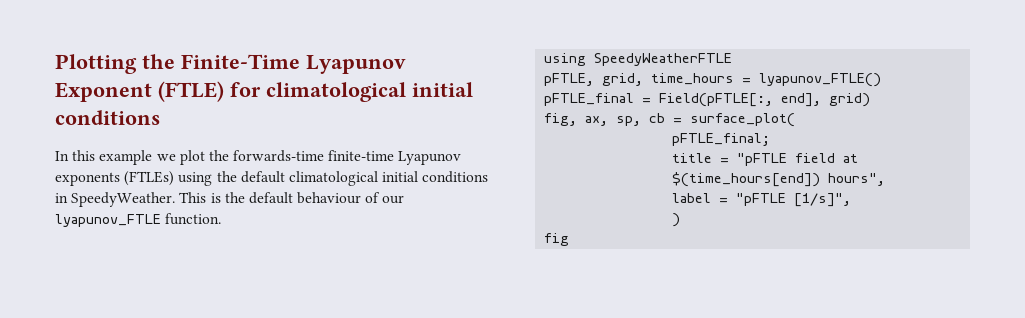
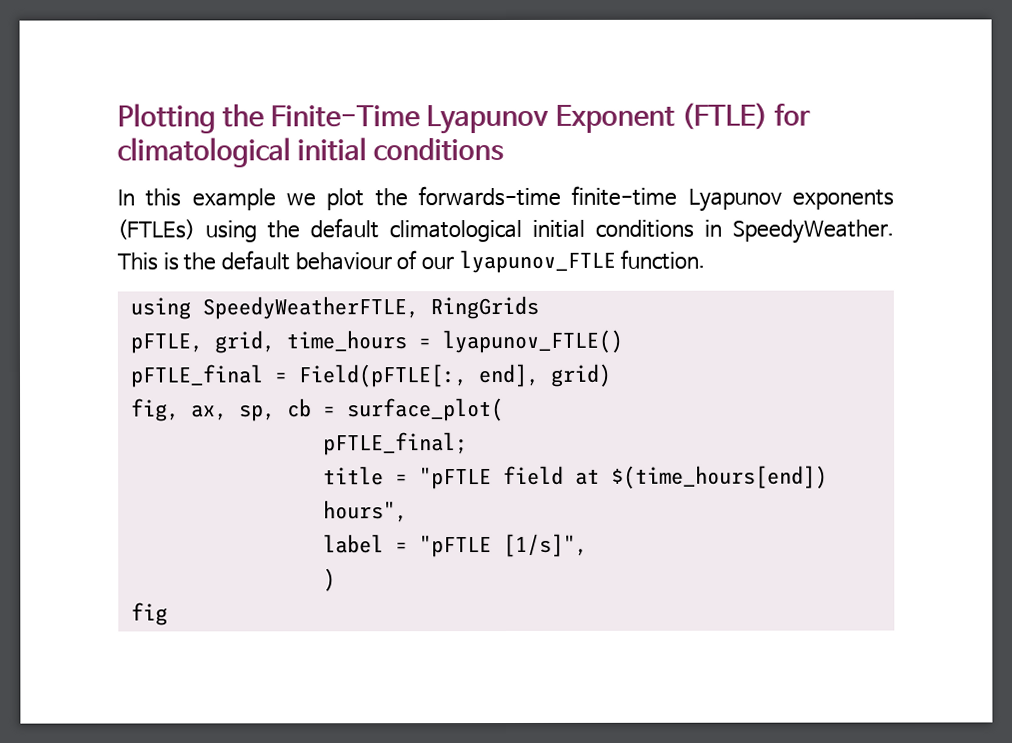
- using SpeedyWeatherFTLE
+ using SpeedyWeatherFTLE, RingGrids

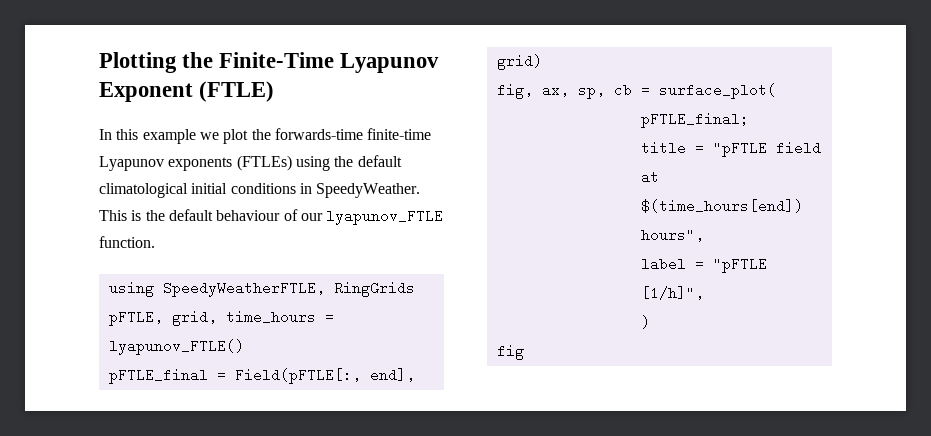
- Plotting the Finite-Time Lyapunov Exponent (FTLE) for climatological initial conditions
+ Plotting the Finite-Time Lyapunov Exponent (FTLE)
- label = "pFTLE [1/s]",
+ label = "pFTLE [1/h]",

